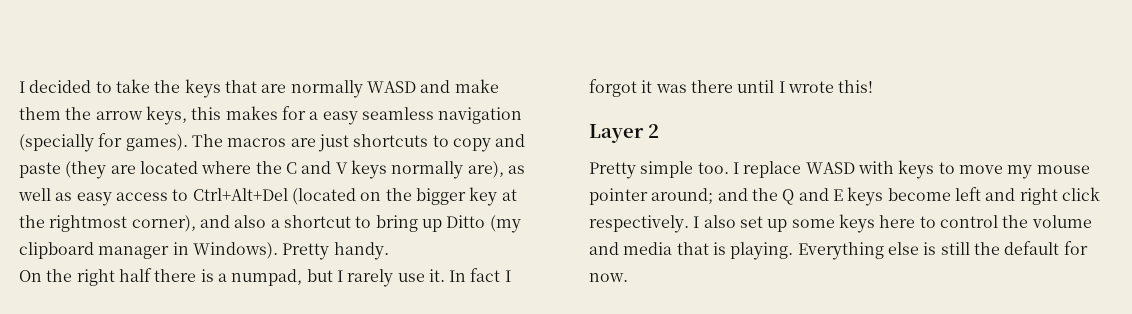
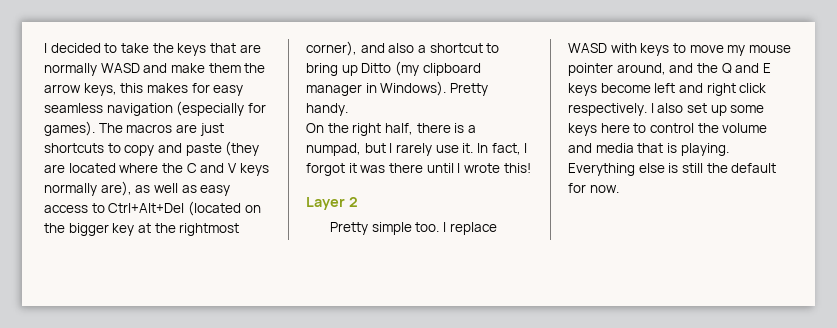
- I decided to take the keys that are normally WASD and make them the arrow keys, this makes for a easy seamless navigation (specially for games).
+ I decided to take the keys that are normally WASD and make them the arrow keys, this makes for easy seamless navigation (especially for games).
- On the right half there is a numpad, but I rarely use it.
+ On the right half, there is a numpad, but I rarely use it.
- In fact I forgot it was there until I wrote this!
+ In fact, I forgot it was there until I wrote this!
- I replace WASD with keys to move my mouse pointer around; and the Q and E keys become left and right click respectively.
+ I replace WASD with keys to move my mouse pointer around, and the Q and E keys become left and right click respectively.

